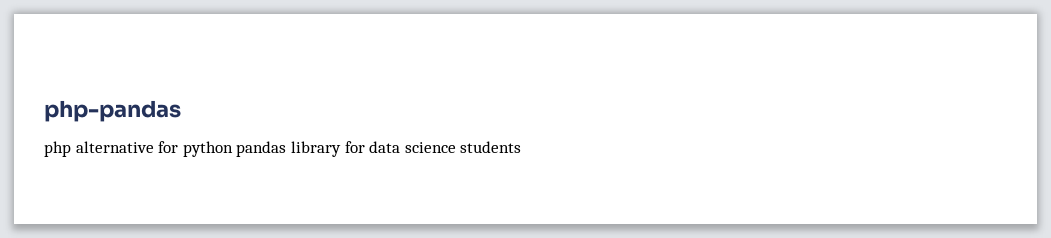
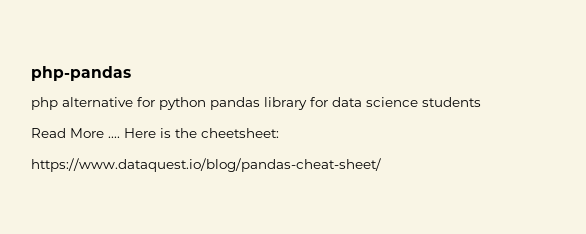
+ Read More .... Here is the cheetsheet:
+ https://www.dataquest.io/blog/pandas-cheat-sheet/

